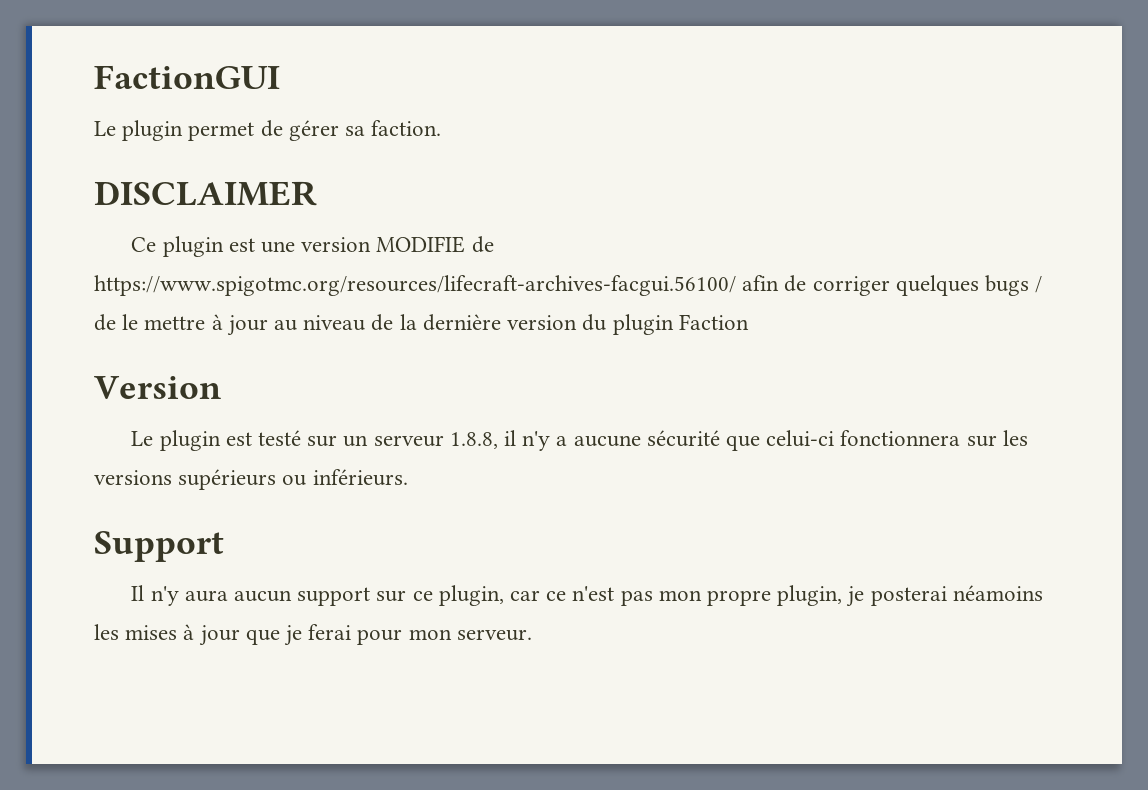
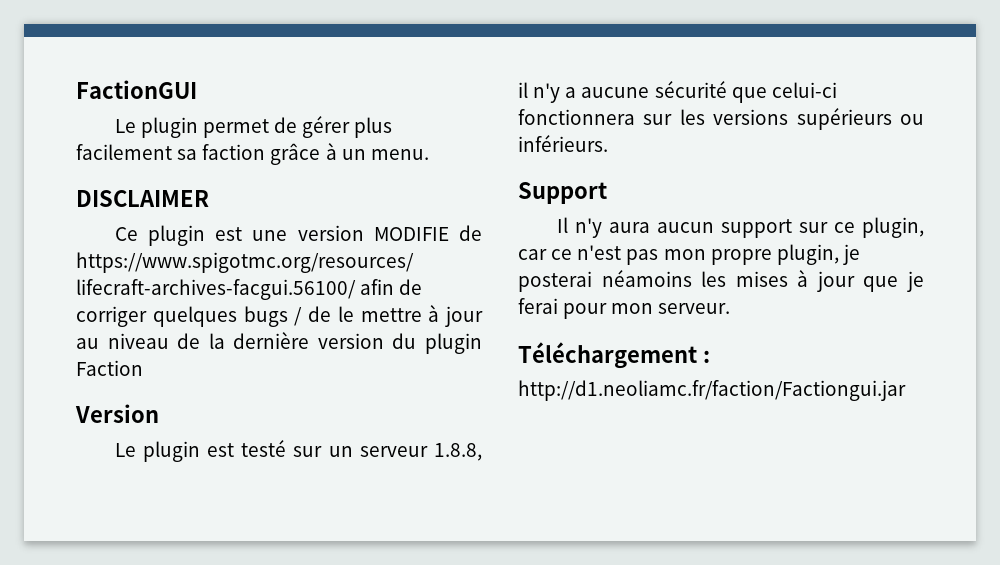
- Le plugin permet de gérer sa faction.
+ Le plugin permet de gérer plus facilement sa faction grâce à un menu.
+ Téléchargement :
+ http://d1.neoliamc.fr/faction/Factiongui.jar

